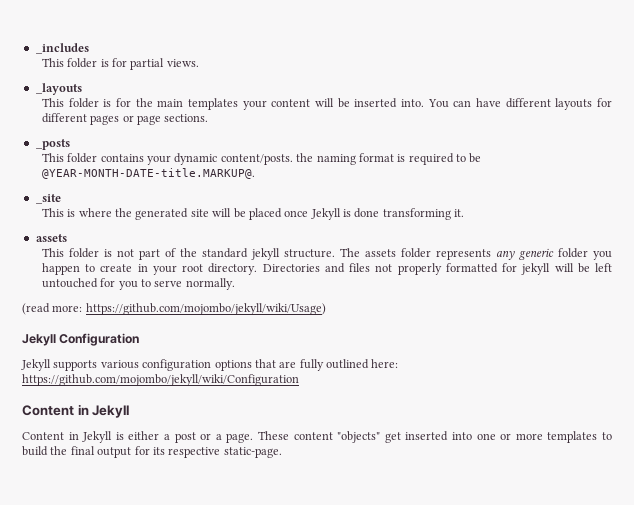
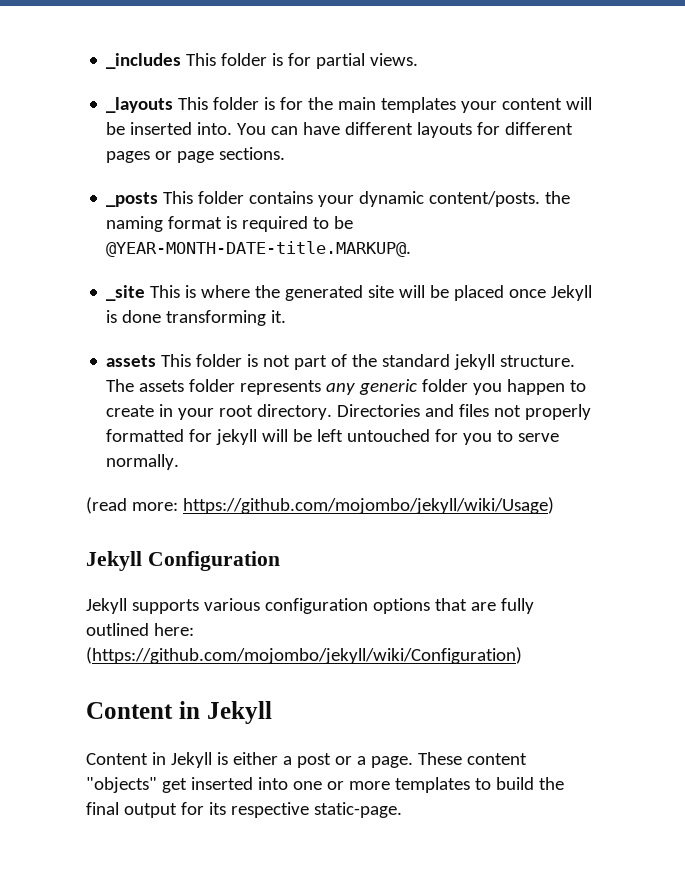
- _includes
- This folder is for partial views.
+ _includes This folder is for partial views.
- _layouts
- This folder is for the main templates your content will be inserted into.
+ _layouts This folder is for the main templates your content will be inserted into.
- _posts
- This folder contains your dynamic content/posts. the naming format is required to be @YEAR-MONTH-DATE-title.MARKUP@.
+ _posts This folder contains your dynamic content/posts. the naming format is required to be @YEAR-MONTH-DATE-title.MARKUP@.
- _site
- This is where the generated site will be placed once Jekyll is done transforming it.
- assets
- This folder is not part of the standard jekyll structure.
+ _site This is where the generated site will be placed once Jekyll is done transforming it.
+ assets This folder is not part of the standard jekyll structure.
- Jekyll supports various configuration options that are fully outlined here: https://github.com/mojombo/jekyll/wiki/Configuration
+ Jekyll supports various configuration options that are fully outlined here: (https://github.com/mojombo/jekyll/wiki/Configuration)

